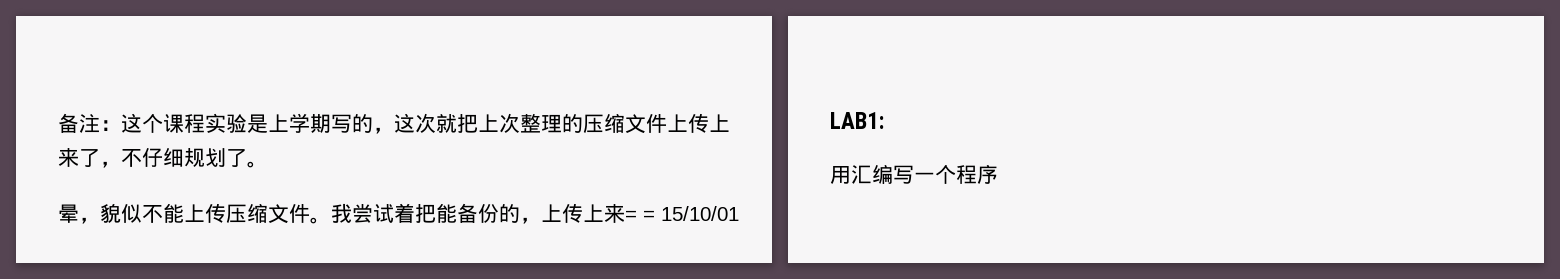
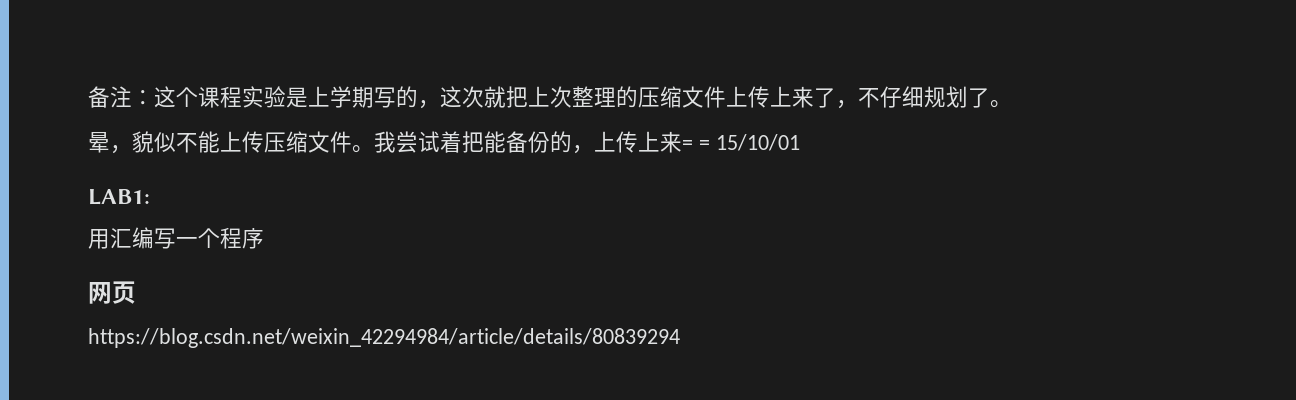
+ 网页
+ https://blog.csdn.net/weixin_42294984/article/details/80839294

